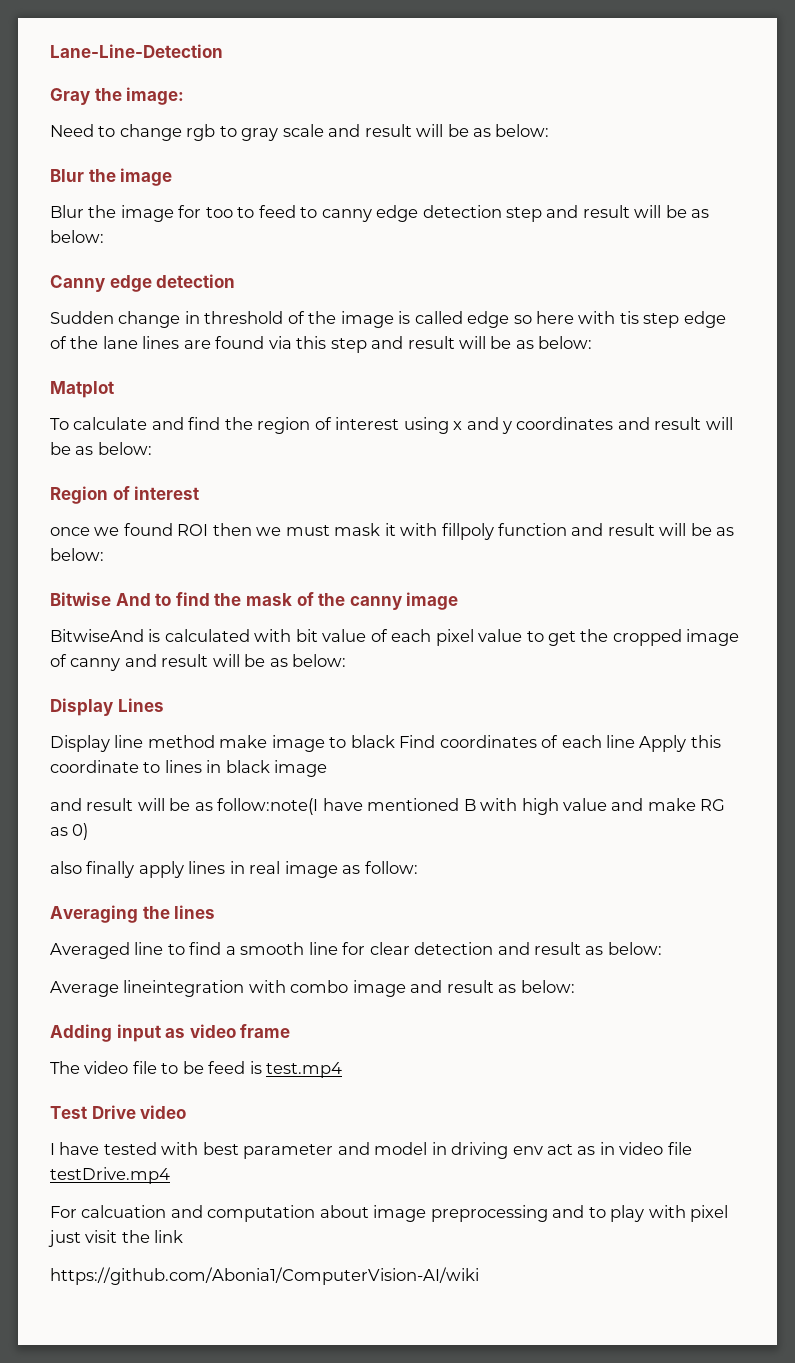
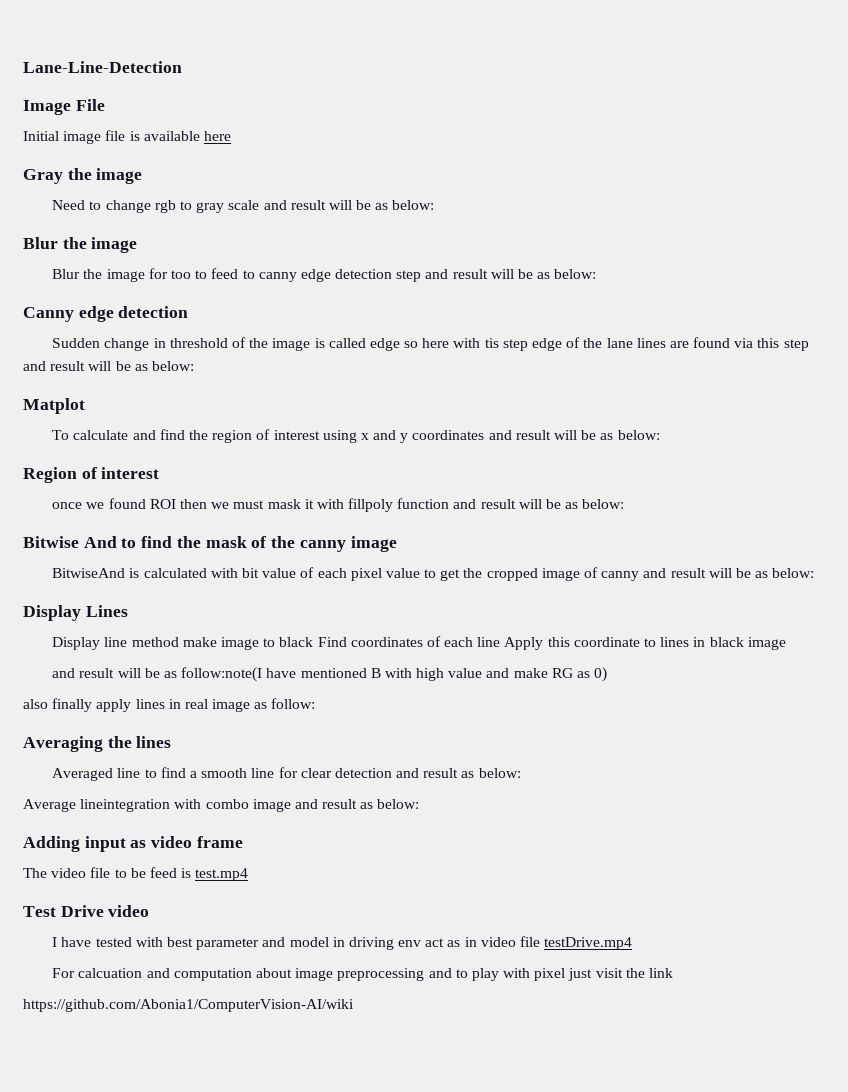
+ Image File
+ Initial image file is available here
- Gray the image:
+ Gray the image

